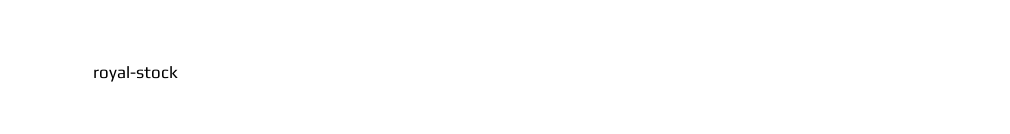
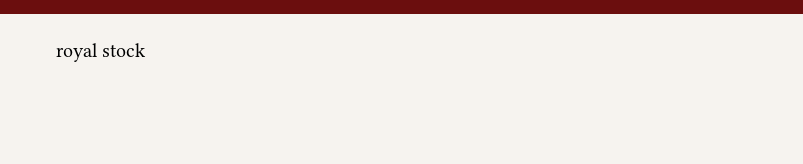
- royal-stock
+ royal stock

